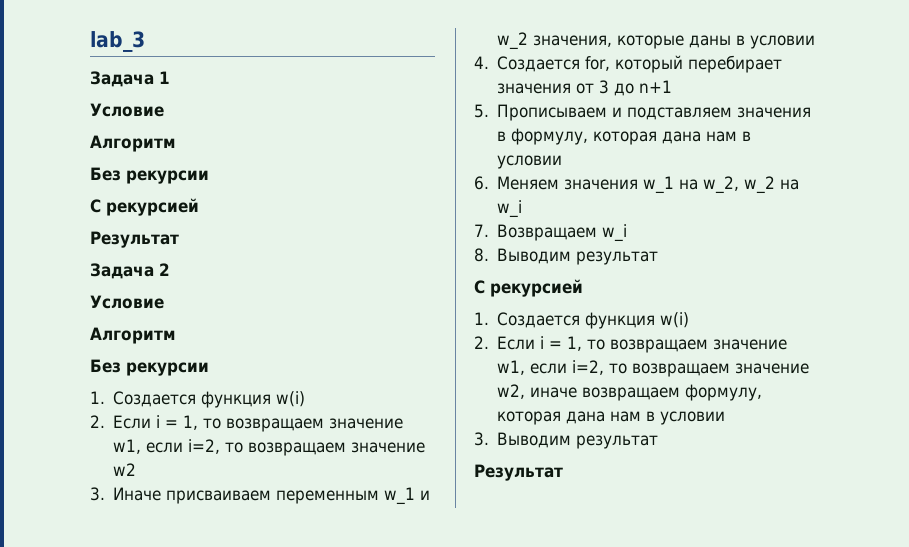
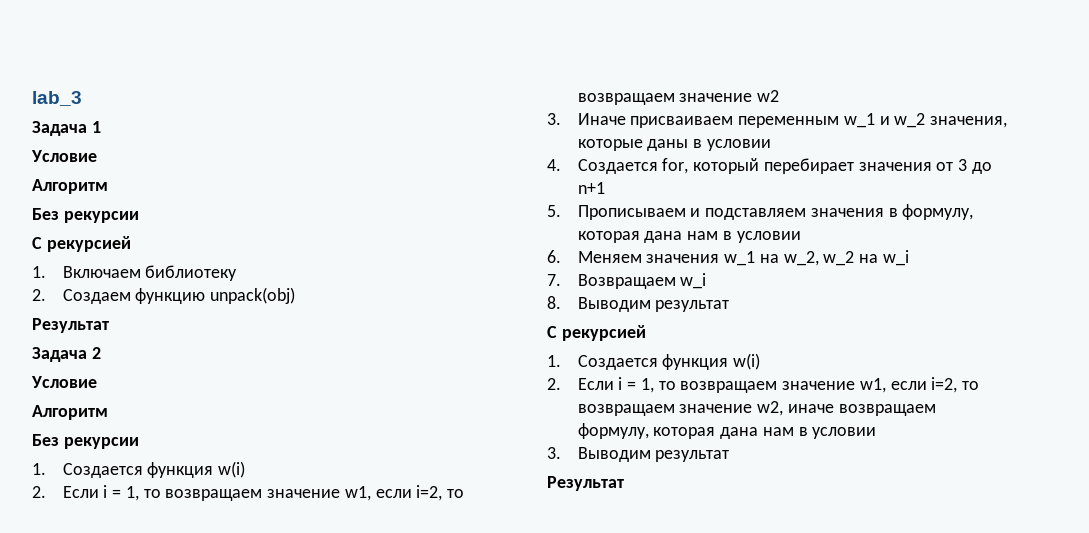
+ 1. Включаем библиотеку
+ 2. Создаем функцию unpack(obj)

